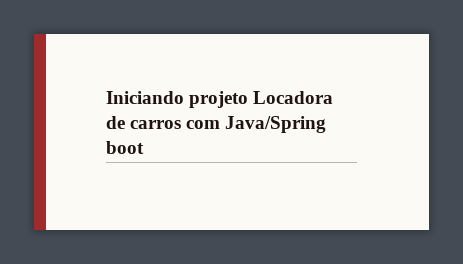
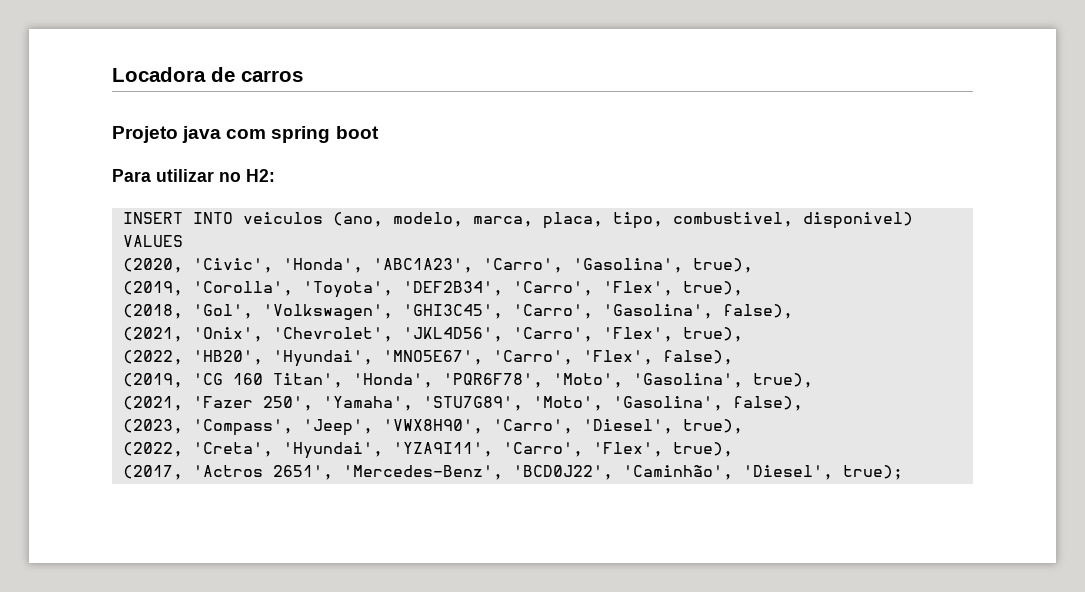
- Iniciando projeto Locadora de carros com Java/Spring boot
+ Locadora de carros
+ Projeto java com spring boot
+ Para utilizar no H2:
+ INSERT INTO veiculos (ano, modelo, marca, placa, tipo, combustivel, disponivel) VALUES
+ (2020, 'Civic', 'Honda', 'ABC1A23', 'Carro', 'Gasolina', true),
+ (2019, 'Corolla', 'Toyota', 'DEF2B34', 'Carro', 'Flex', true),
+ (2018, 'Gol', 'Volkswagen', 'GHI3C45', 'Carro', 'Gasolina', false),
+ (2021, 'Onix', 'Chevrolet', 'JKL4D56', 'Carro', 'Flex', true),
+ (2022, 'HB20', 'Hyundai', 'MNO5E67', 'Carro', 'Flex', false),
+ (2019, 'CG 160 Titan', 'Honda', 'PQR6F78', 'Moto', 'Gasolina', true),
+ (2021, 'Fazer 250', 'Yamaha', 'STU7G89', 'Moto', 'Gasolina', false),
+ (2023, 'Compass', 'Jeep', 'VWX8H90', 'Carro', 'Diesel', true),
+ (2022, 'Creta', 'Hyundai', 'YZA9I11', 'Carro', 'Flex', true),
+ (2017, 'Actros 2651', 'Mercedes-Benz', 'BCD0J22', 'Caminhão', 'Diesel', true);

